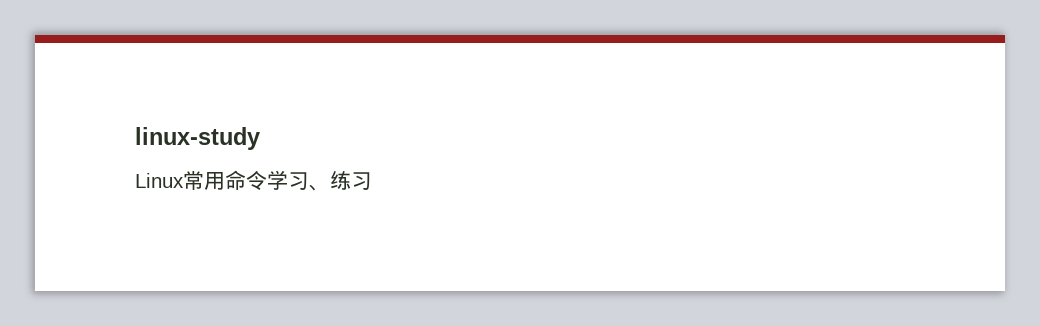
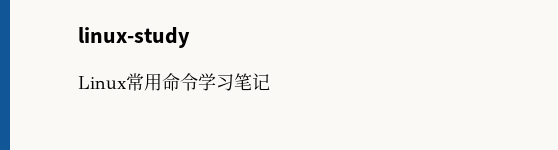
- Linux常用命令学习、练习
+ Linux常用命令学习笔记

